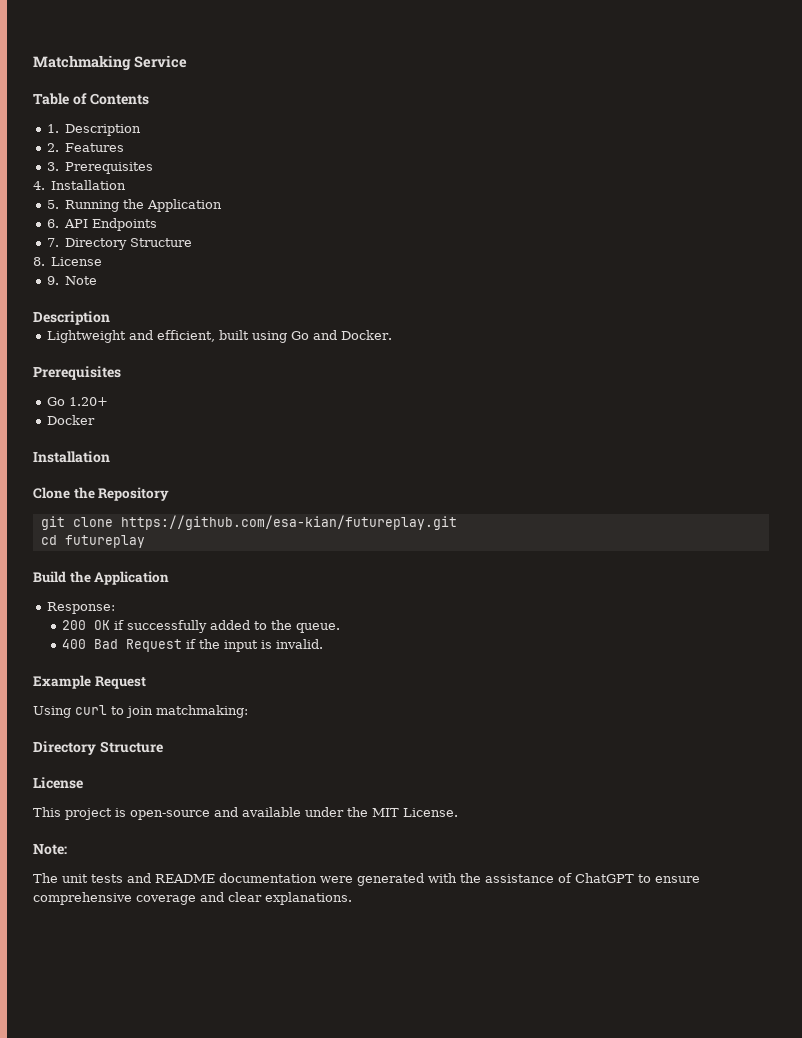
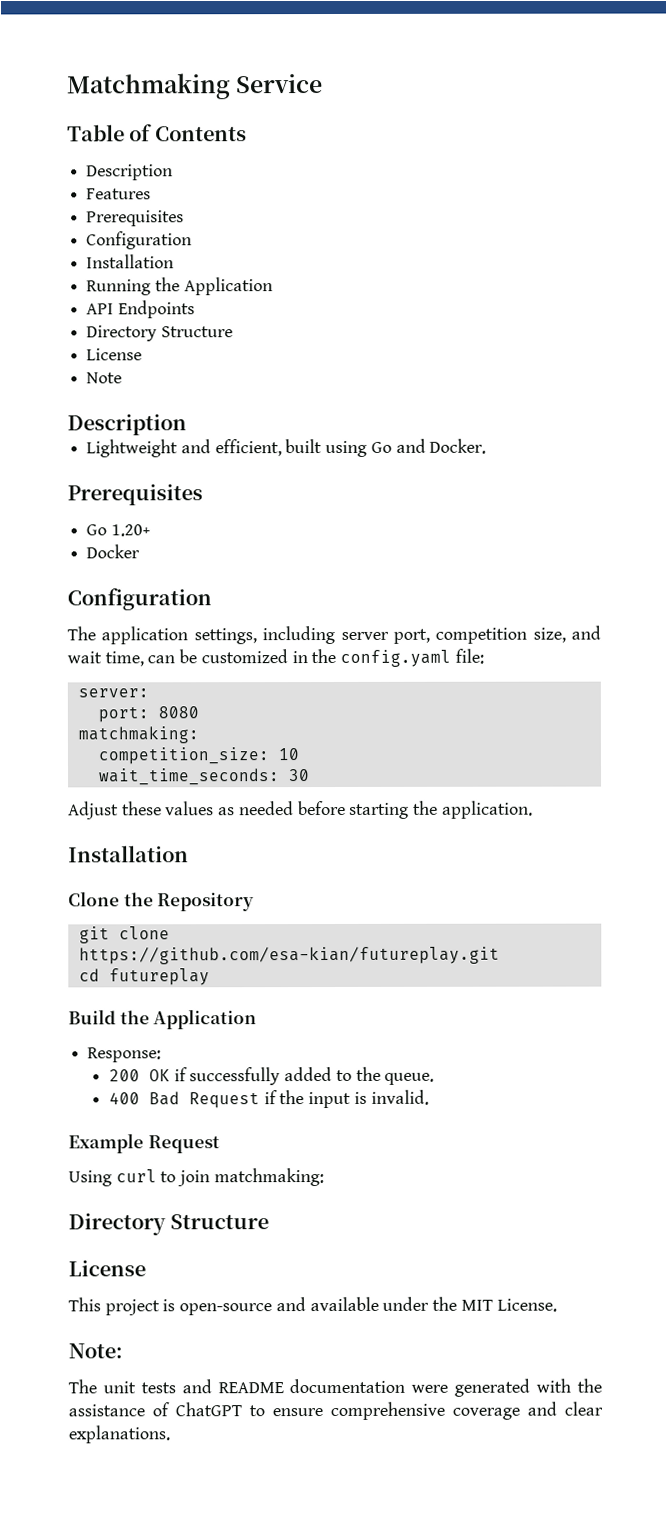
  Table of Contents
- 1. Description
- 2. Features
- 3. Prerequisites
- 4. Installation
- 5. Running the Application
+ Description
+ Features
+ Prerequisites
+ Configuration
+ Installation
+ Running the Application
- 6. API Endpoints
- 7. Directory Structure
- 8. License
- 9. Note
+ API Endpoints
+ Directory Structure
+ License
+ Note
  Docker
+ Configuration
+ The application settings, including server port, competition size, and wait time, can be customized in the config.yaml file:
+ server:
+ port: 8080
+ matchmaking:
+ competition_size: 10
+ wait_time_seconds: 30
+ Adjust these values as needed before starting the application.

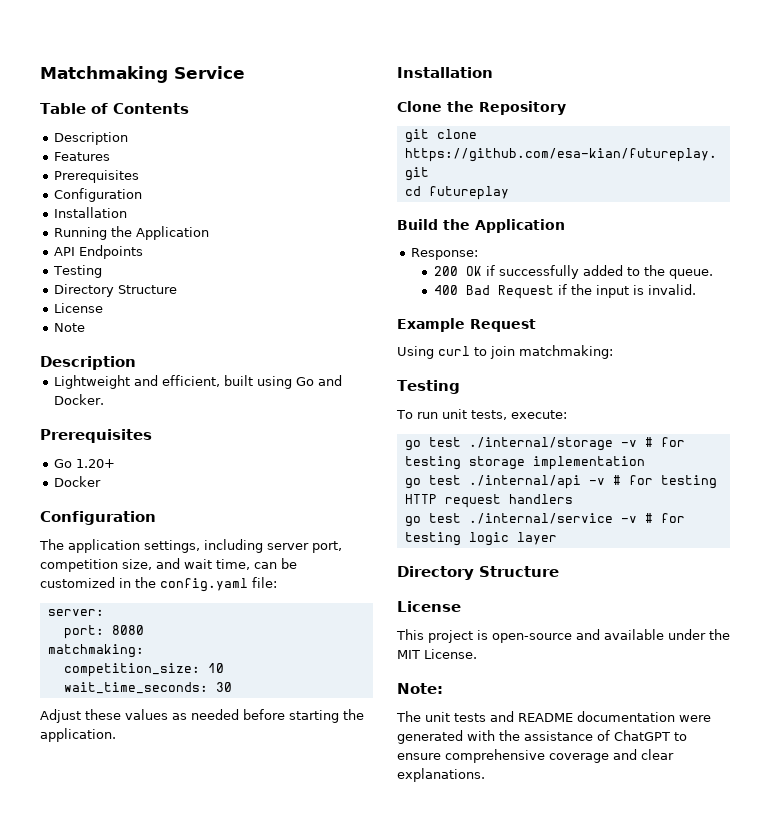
  API Endpoints
+ Testing
  Using curl to join matchmaking:
+ Testing
+ To run unit tests, execute:
+ go test ./internal/storage -v # for testing storage implementation
+ go test ./internal/api -v # for testing HTTP request handlers
+ go test ./internal/service -v # for testing logic layer

